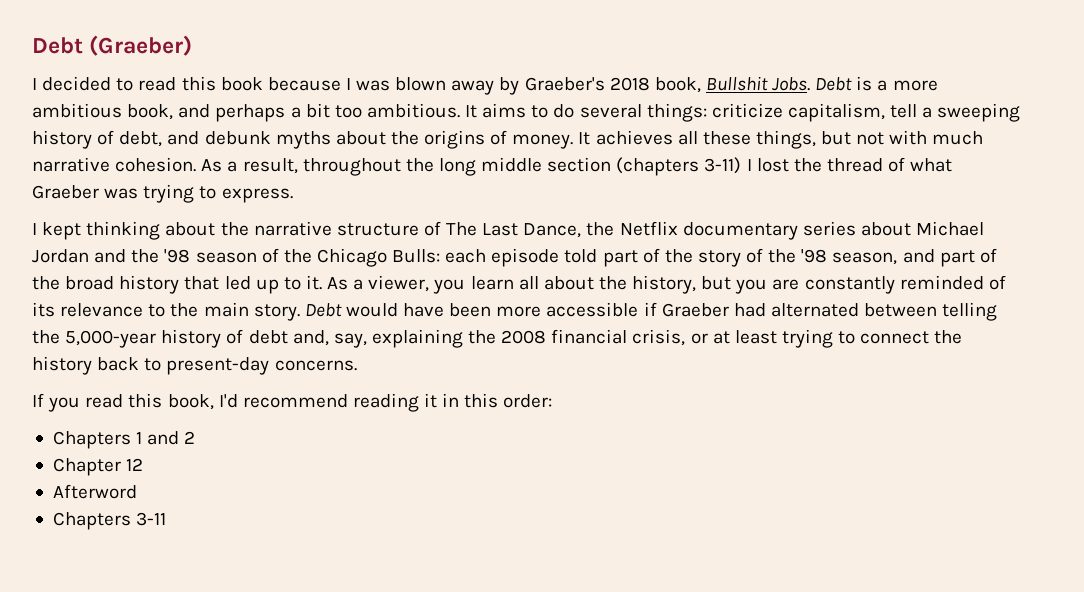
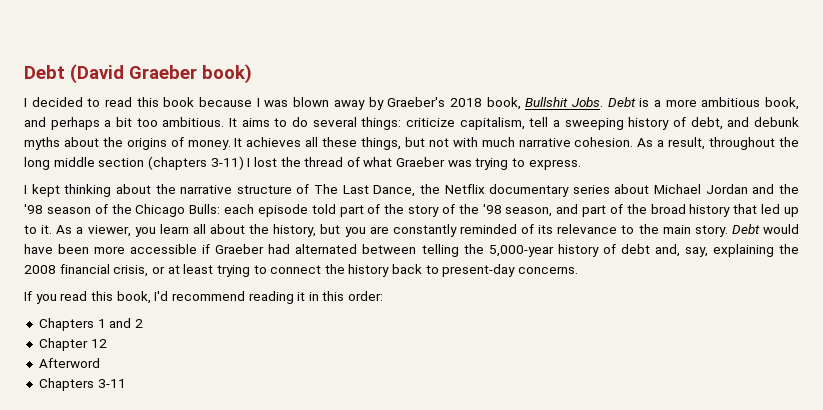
- Debt (Graeber)
+ Debt (David Graeber book)

